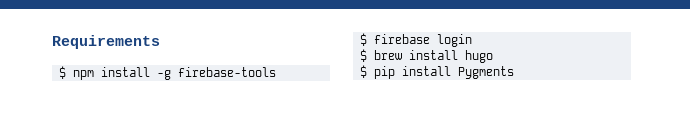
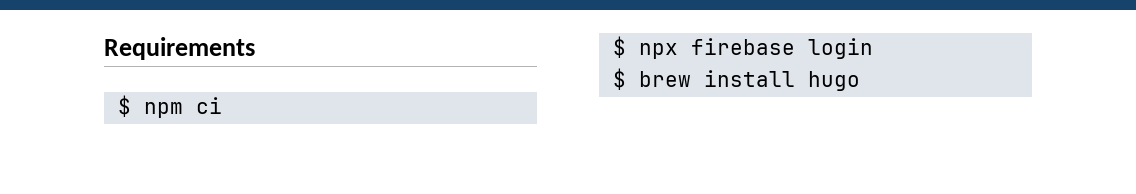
- $ npm install -g firebase-tools
- $ firebase login
+ $ npm ci
+ $ npx firebase login
- $ pip install Pygments

